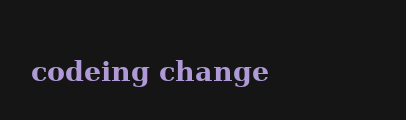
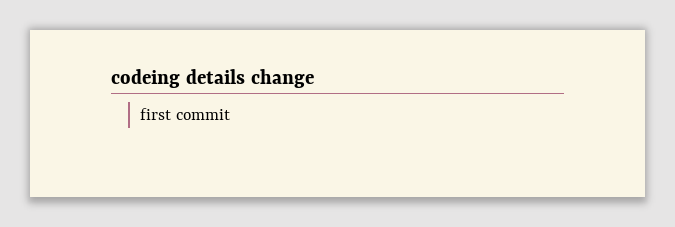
- codeing change
+ codeing details change
+ first commit

